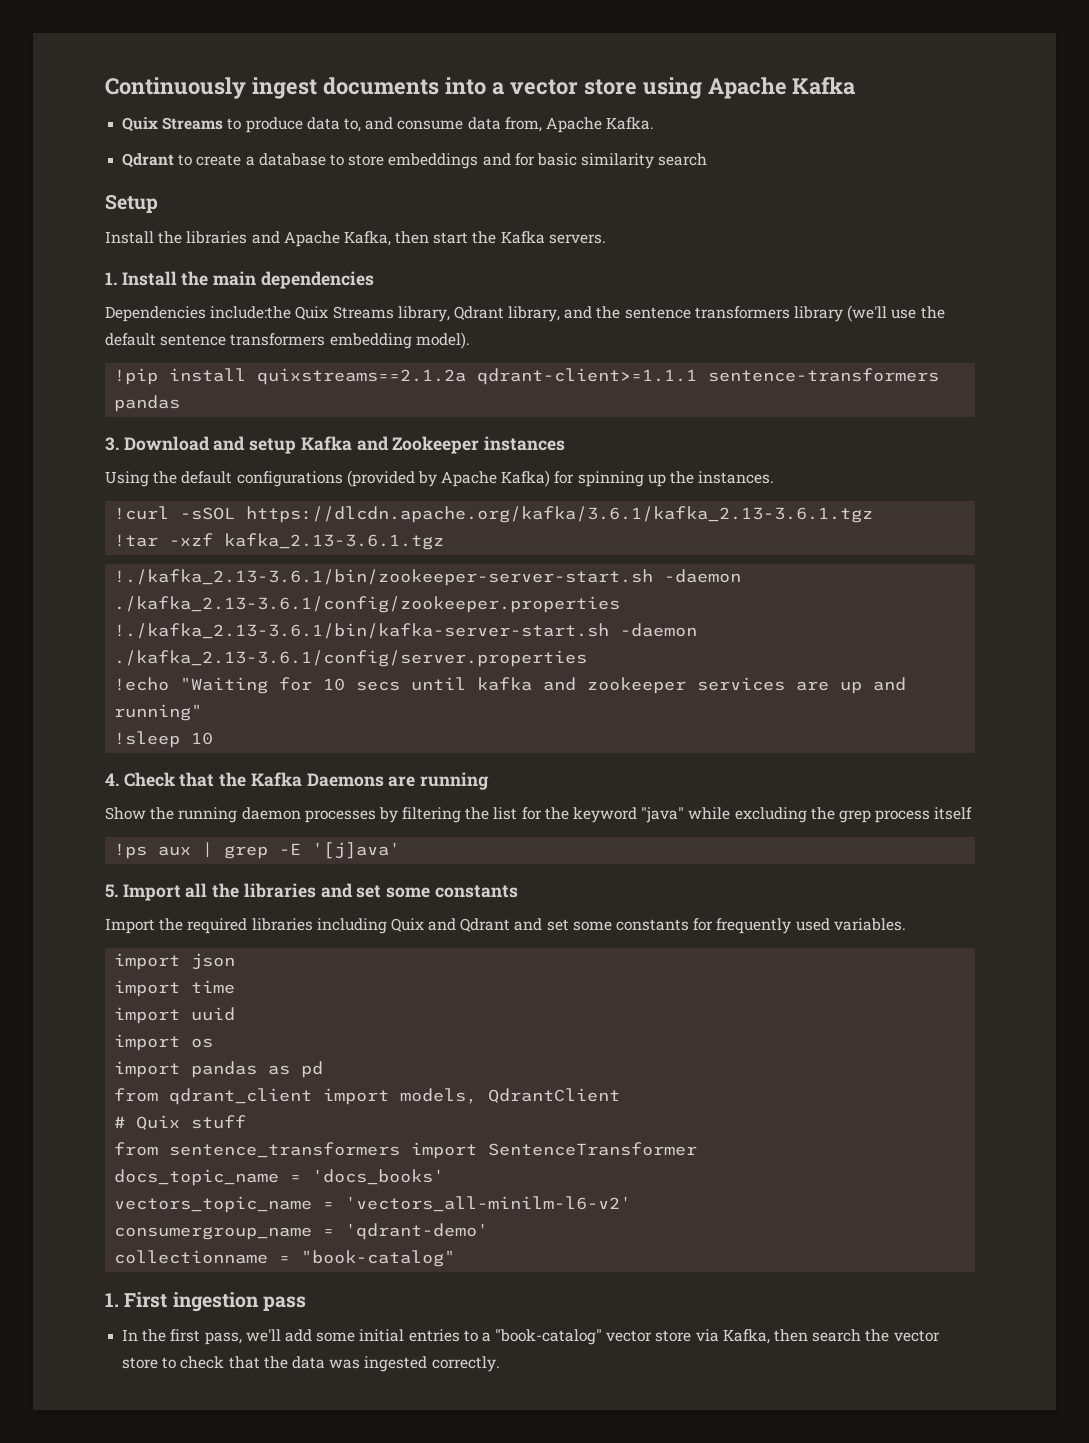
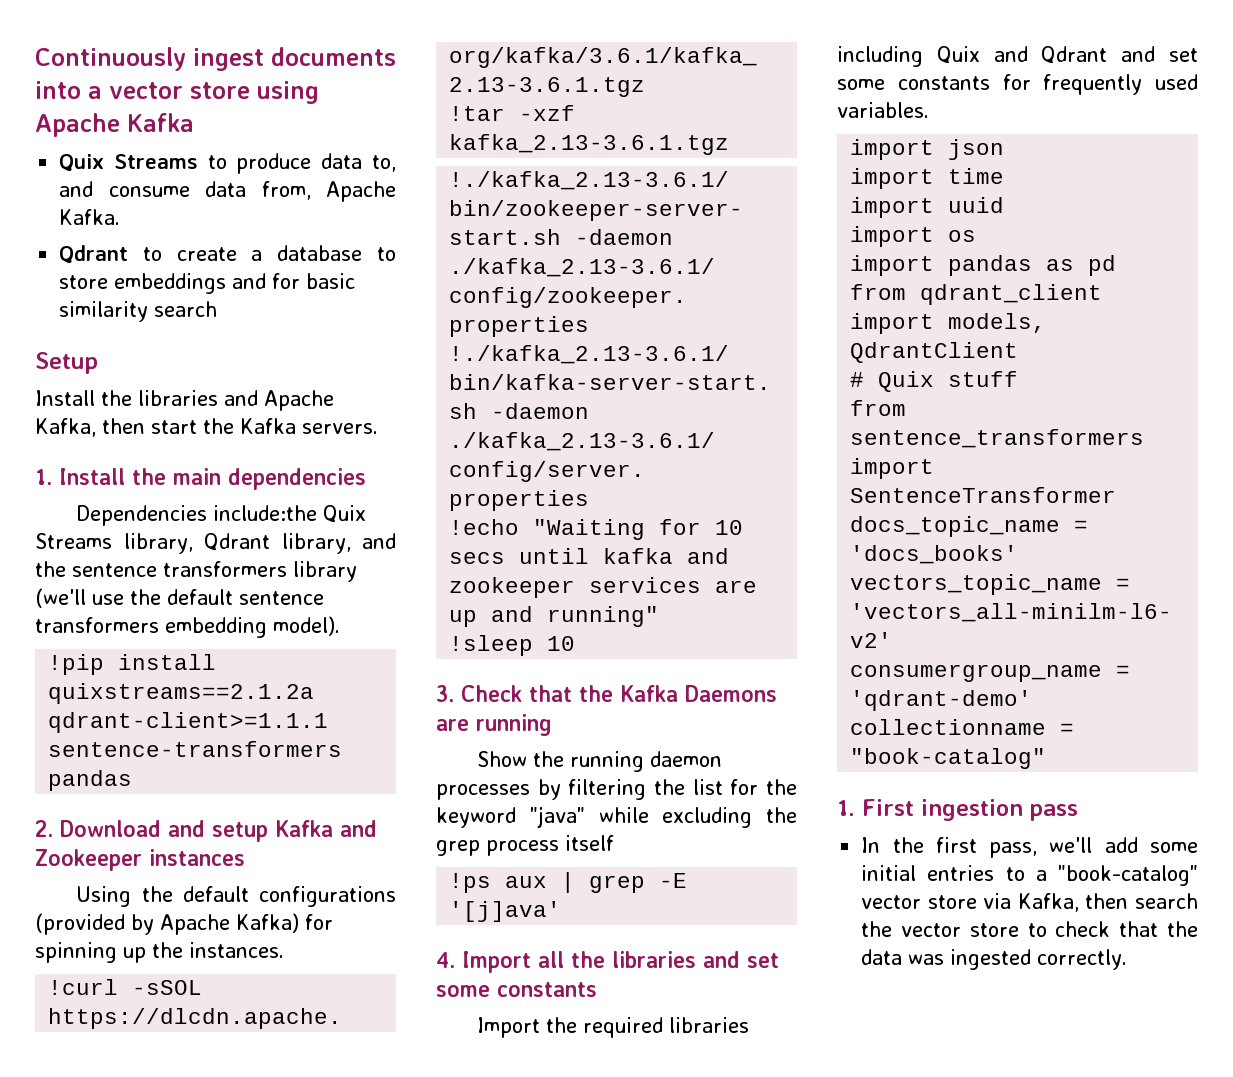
- 3. Download and setup Kafka and Zookeeper instances
+ 2. Download and setup Kafka and Zookeeper instances
- 4. Check that the Kafka Daemons are running
+ 3. Check that the Kafka Daemons are running
- 5. Import all the libraries and set some constants
+ 4. Import all the libraries and set some constants

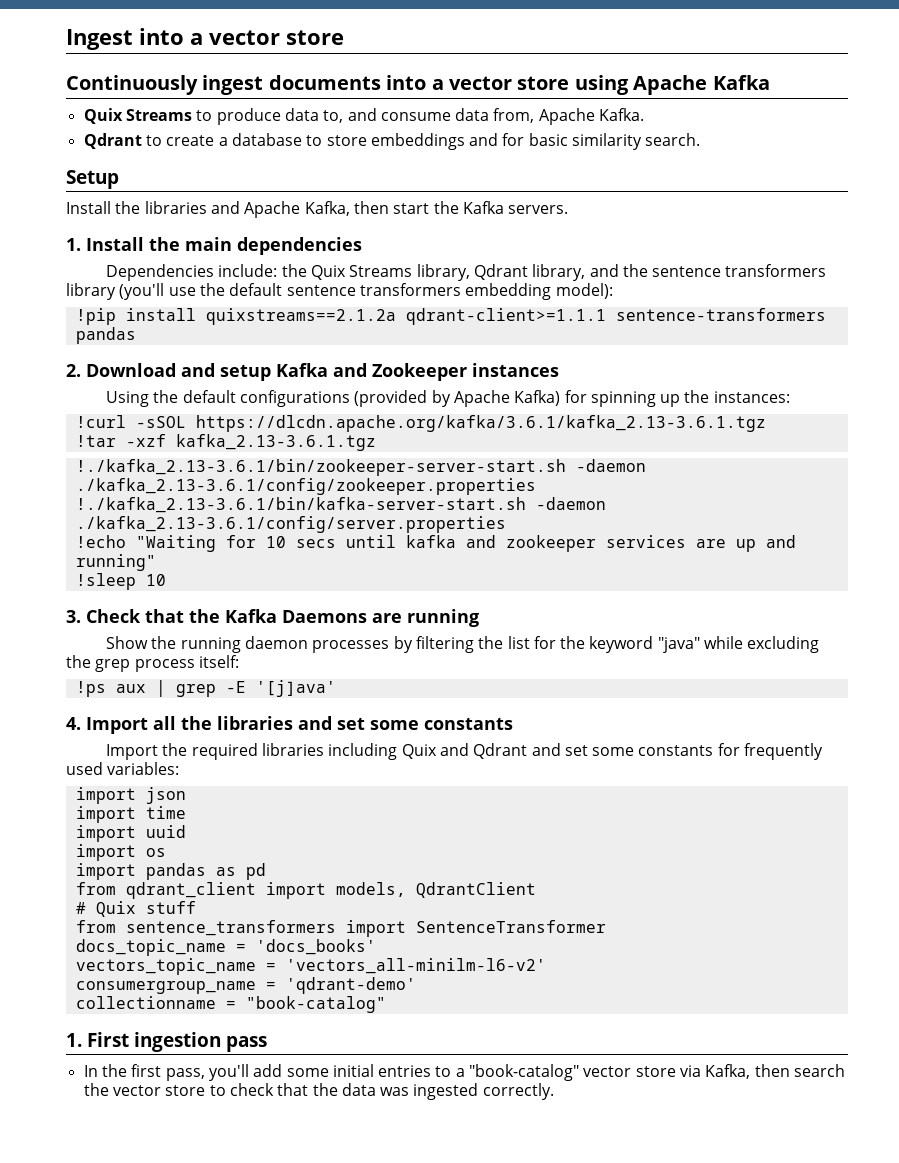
+ Ingest into a vector store
- Qdrant to create a database to store embeddings and for basic similarity search
+ Qdrant to create a database to store embeddings and for basic similarity search.
- Dependencies include:the Quix Streams library, Qdrant library, and the sentence transformers library (we'll use the default sentence transformers embedding model).
+ Dependencies include: the Quix Streams library, Qdrant library, and the sentence transformers library (you'll use the default sentence transformers embedding model):
- Using the default configurations (provided by Apache Kafka) for spinning up the instances.
+ Using the default configurations (provided by Apache Kafka) for spinning up the instances:
- Show the running daemon processes by filtering the list for the keyword "java" while excluding the grep process itself
+ Show the running daemon processes by filtering the list for the keyword "java" while excluding the grep process itself:
- Import the required libraries including Quix and Qdrant and set some constants for frequently used variables.
+ Import the required libraries including Quix and Qdrant and set some constants for frequently used variables:
- In the first pass, we'll add some initial entries to a "book-catalog" vector store via Kafka, then search the vector store to check that the data was ingested correctly.
+ In the first pass, you'll add some initial entries to a "book-catalog" vector store via Kafka, then search the vector store to check that the data was ingested correctly.

